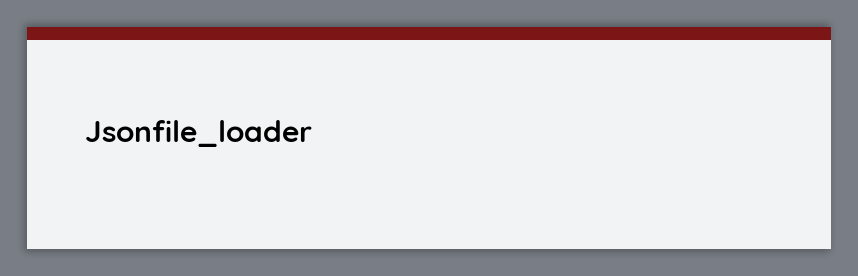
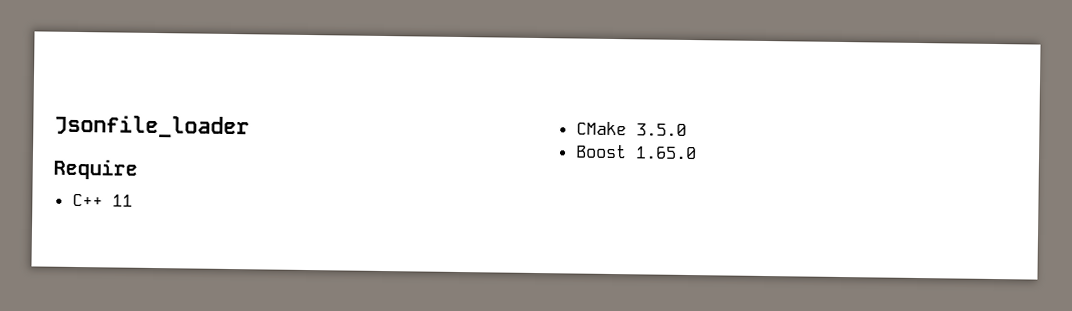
+ Require
+ C++ 11
+ CMake 3.5.0
+ Boost 1.65.0

